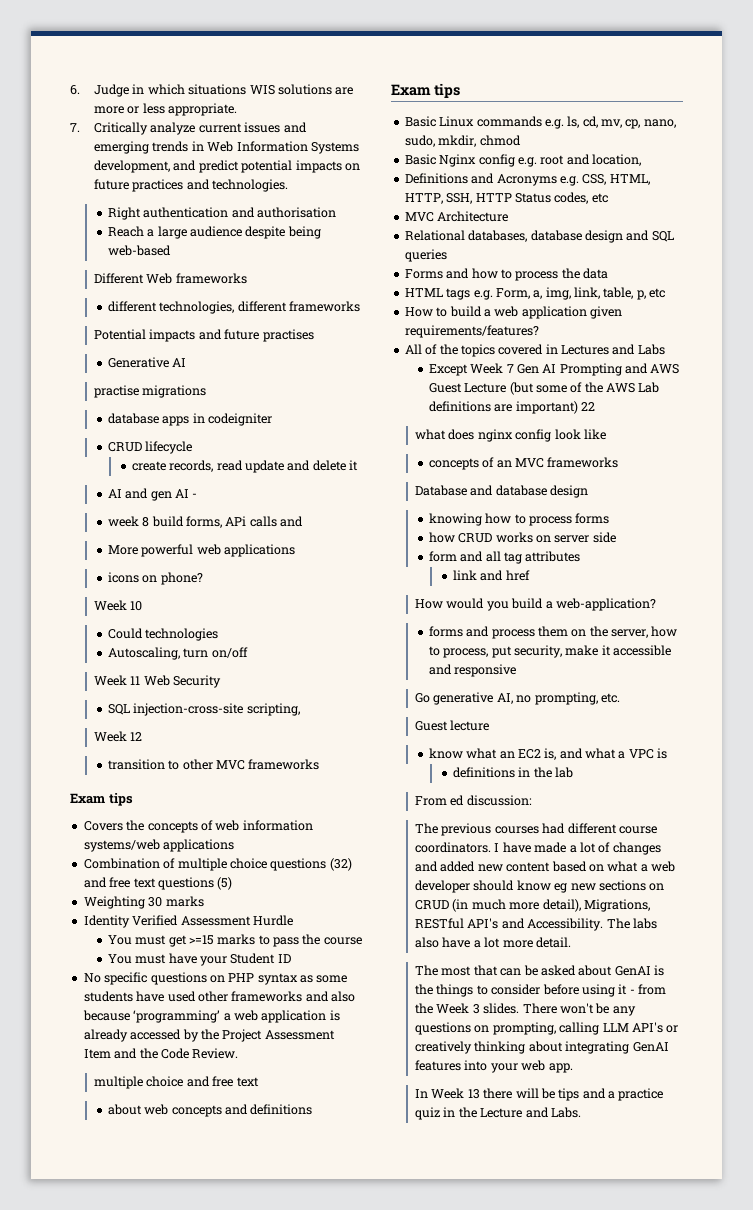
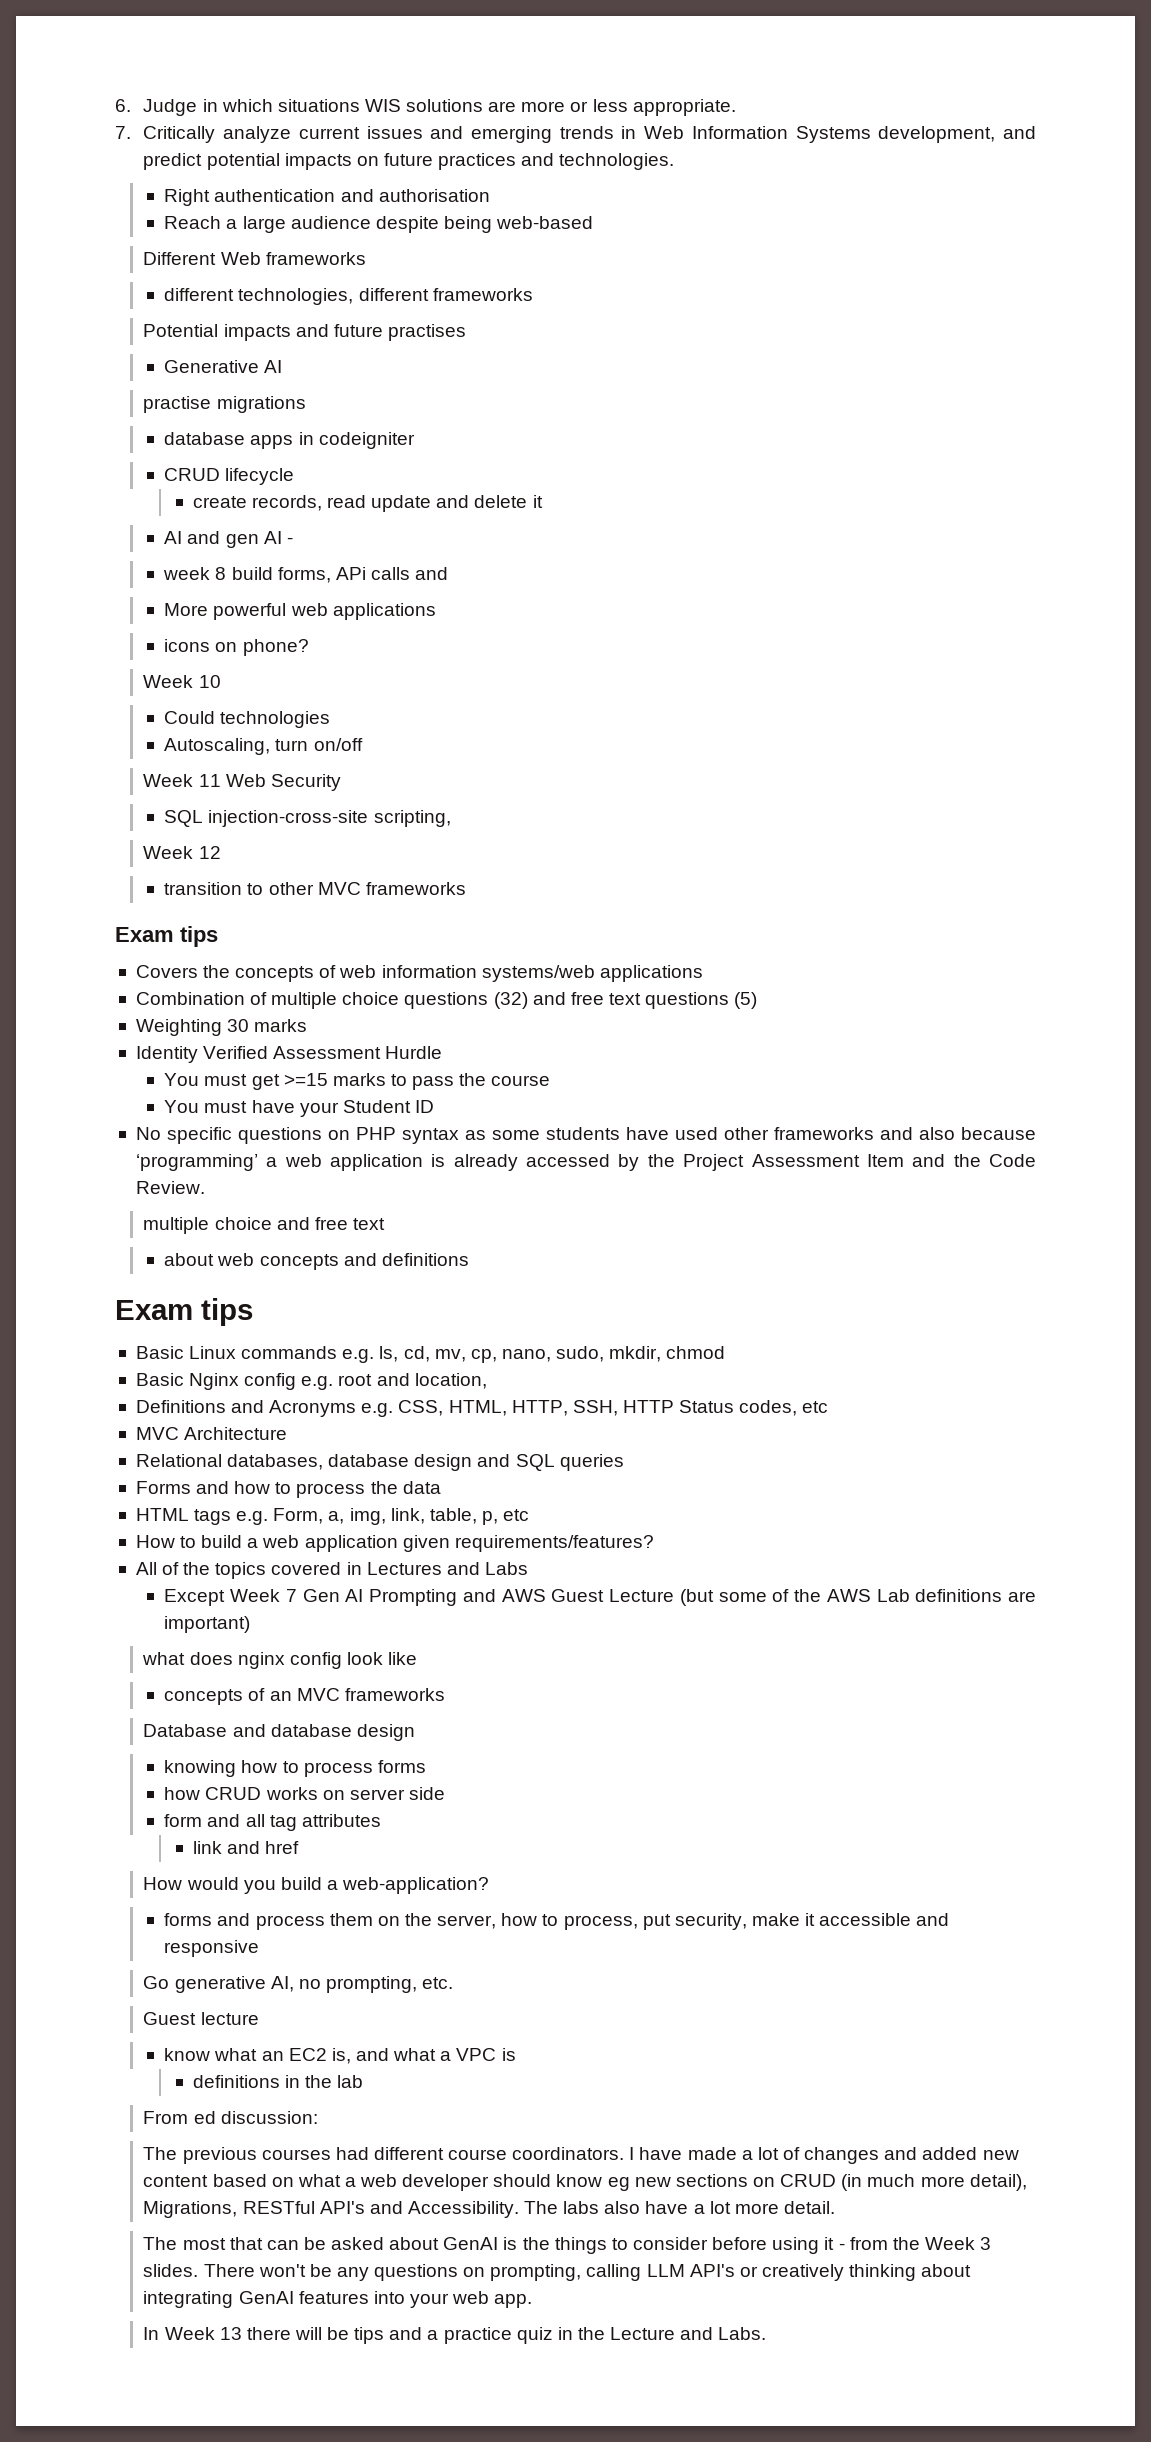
- Except Week 7 Gen AI Prompting and AWS Guest Lecture (but some of the AWS Lab definitions are important) 22
+ Except Week 7 Gen AI Prompting and AWS Guest Lecture (but some of the AWS Lab definitions are important)

